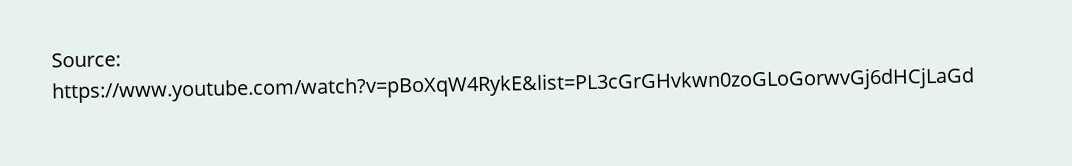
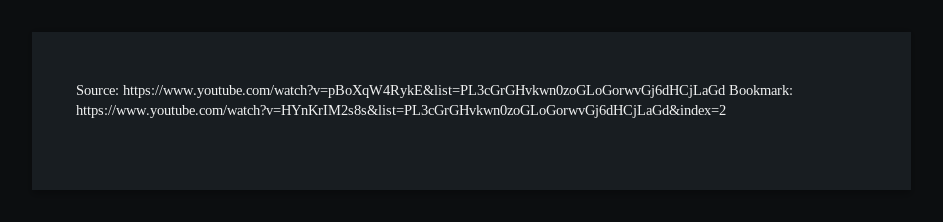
- Source: https://www.youtube.com/watch?v=pBoXqW4RykE&list=PL3cGrGHvkwn0zoGLoGorwvGj6dHCjLaGd
+ Source: https://www.youtube.com/watch?v=pBoXqW4RykE&list=PL3cGrGHvkwn0zoGLoGorwvGj6dHCjLaGd Bookmark: https://www.youtube.com/watch?v=HYnKrIM2s8s&list=PL3cGrGHvkwn0zoGLoGorwvGj6dHCjLaGd&index=2

